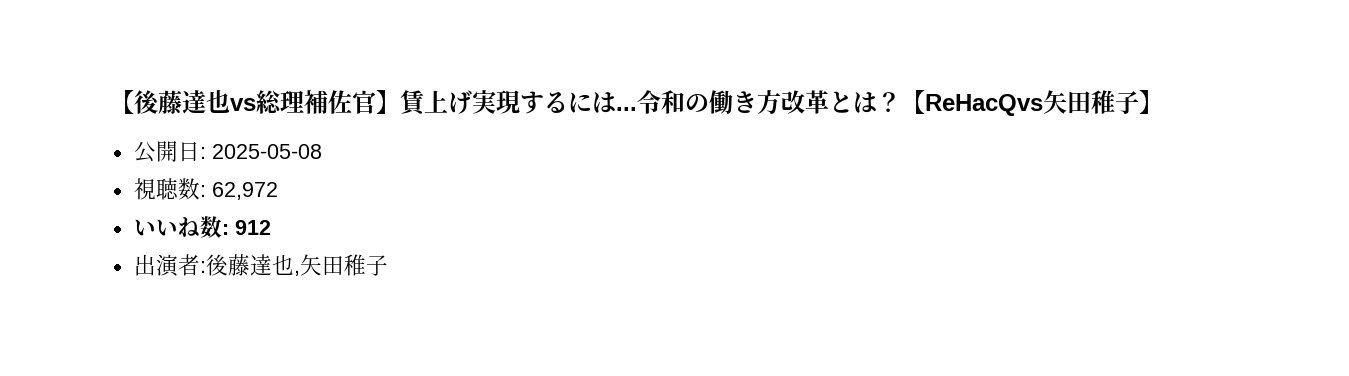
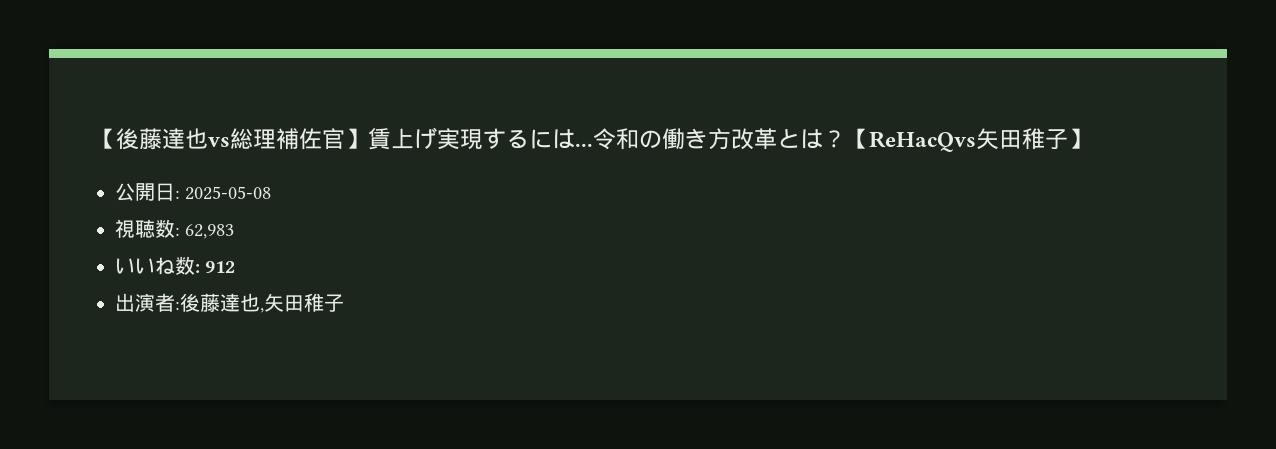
- 視聴数: 62,972
+ 視聴数: 62,983

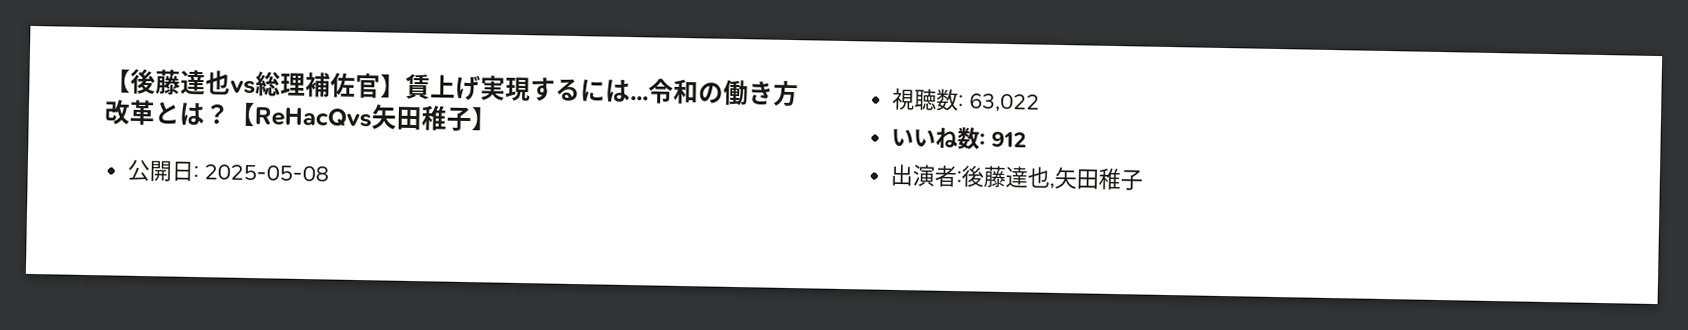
- 視聴数: 62,983
+ 視聴数: 63,022

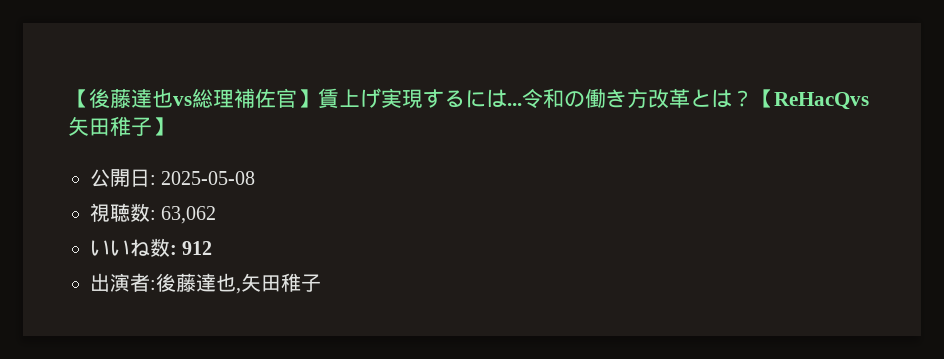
- 視聴数: 63,022
+ 視聴数: 63,062

